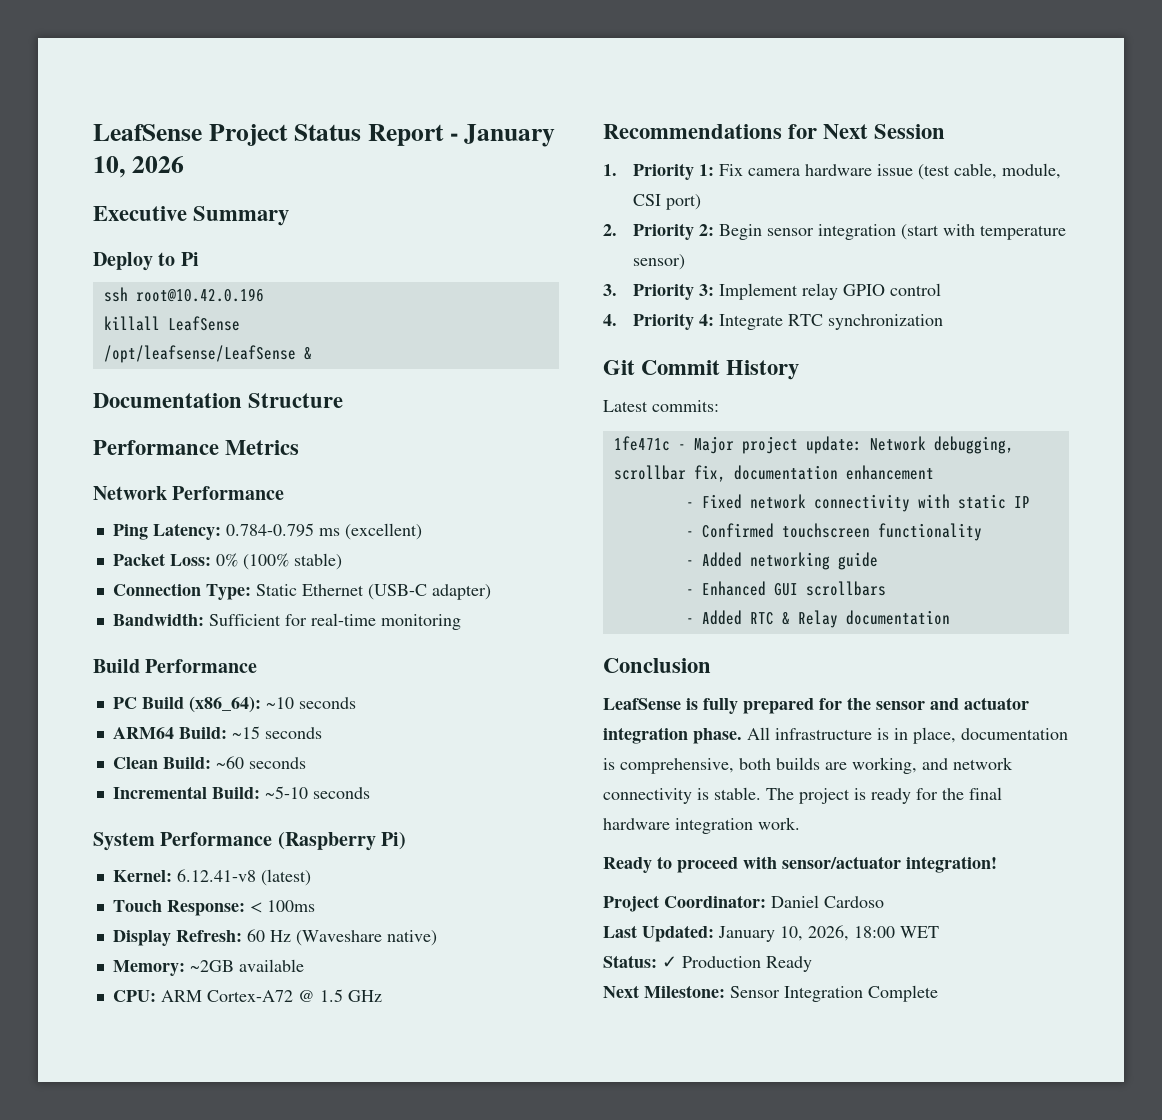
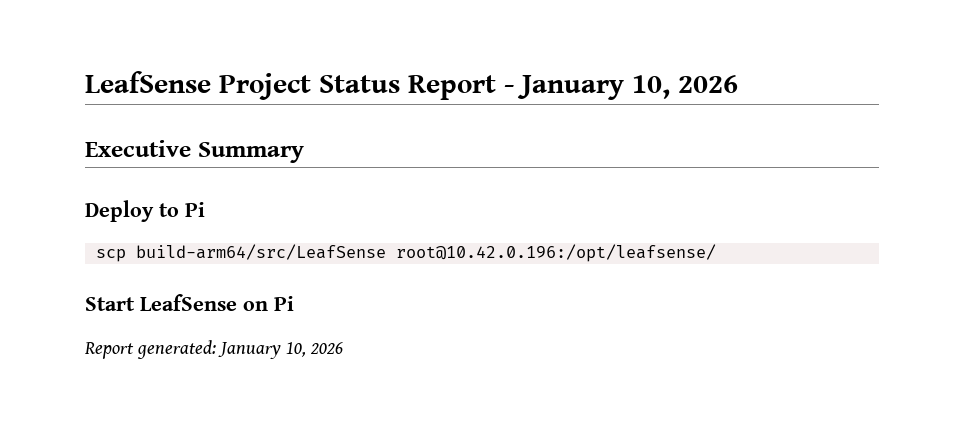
- ssh root@10.42.0.196
- killall LeafSense
- /opt/leafsense/LeafSense &
- Documentation Structure
- Performance Metrics
- Network Performance
- Ping Latency: 0.784-0.795 ms (excellent)
- Packet Loss: 0% (100% stable)
- Connection Type: Static Ethernet (USB-C adapter)
- Bandwidth: Sufficient for real-time monitoring
- Build Performance
- PC Build (x86_64): ~10 seconds
- ARM64 Build: ~15 seconds
- Clean Build: ~60 seconds
- Incremental Build: ~5-10 seconds
- System Performance (Raspberry Pi)
- Kernel: 6.12.41-v8 (latest)
- Touch Response: < 100ms
- Display Refresh: 60 Hz (Waveshare native)
- Memory: ~2GB available
- CPU: ARM Cortex-A72 @ 1.5 GHz
- Recommendations for Next Session
- 1. Priority 1: Fix camera hardware issue (test cable, module, CSI port)
- 2. Priority 2: Begin sensor integration (start with temperature sensor)
- 3. Priority 3: Implement relay GPIO control
- 4. Priority 4: Integrate RTC synchronization
- Git Commit History
- Latest commits:
- 1fe471c - Major project update: Network debugging, scrollbar fix, documentation enhancement
- - Fixed network connectivity with static IP
- - Confirmed touchscreen functionality
- - Added networking guide
- - Enhanced GUI scrollbars
- - Added RTC & Relay documentation
- Conclusion
- LeafSense is fully prepared for the sensor and actuator integration phase. All infrastructure is in place, documentation is comprehensive, both builds are working, and network connectivity is stable. The project is ready for the final hardware integration work.
- Ready to proceed with sensor/actuator integration!
- Project Coordinator: Daniel Cardoso
- Last Updated: January 10, 2026, 18:00 WET
- Status: ✓ Production Ready
- Next Milestone: Sensor Integration Complete
+ scp build-arm64/src/LeafSense root@10.42.0.196:/opt/leafsense/
+ Start LeafSense on Pi
+ Report generated: January 10, 2026

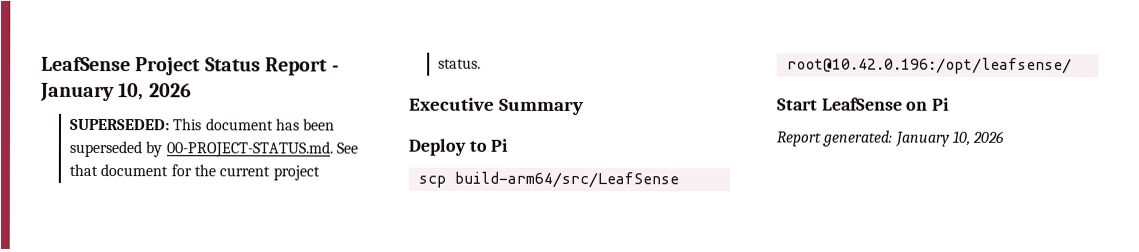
+ SUPERSEDED: This document has been superseded by 00-PROJECT-STATUS.md. See that document for the current project status.

